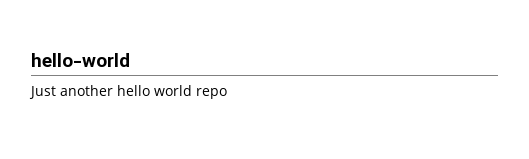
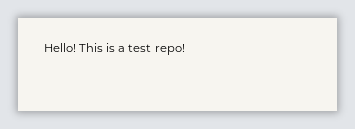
- hello-world
- Just another hello world repo
+ Hello! This is a test repo!

